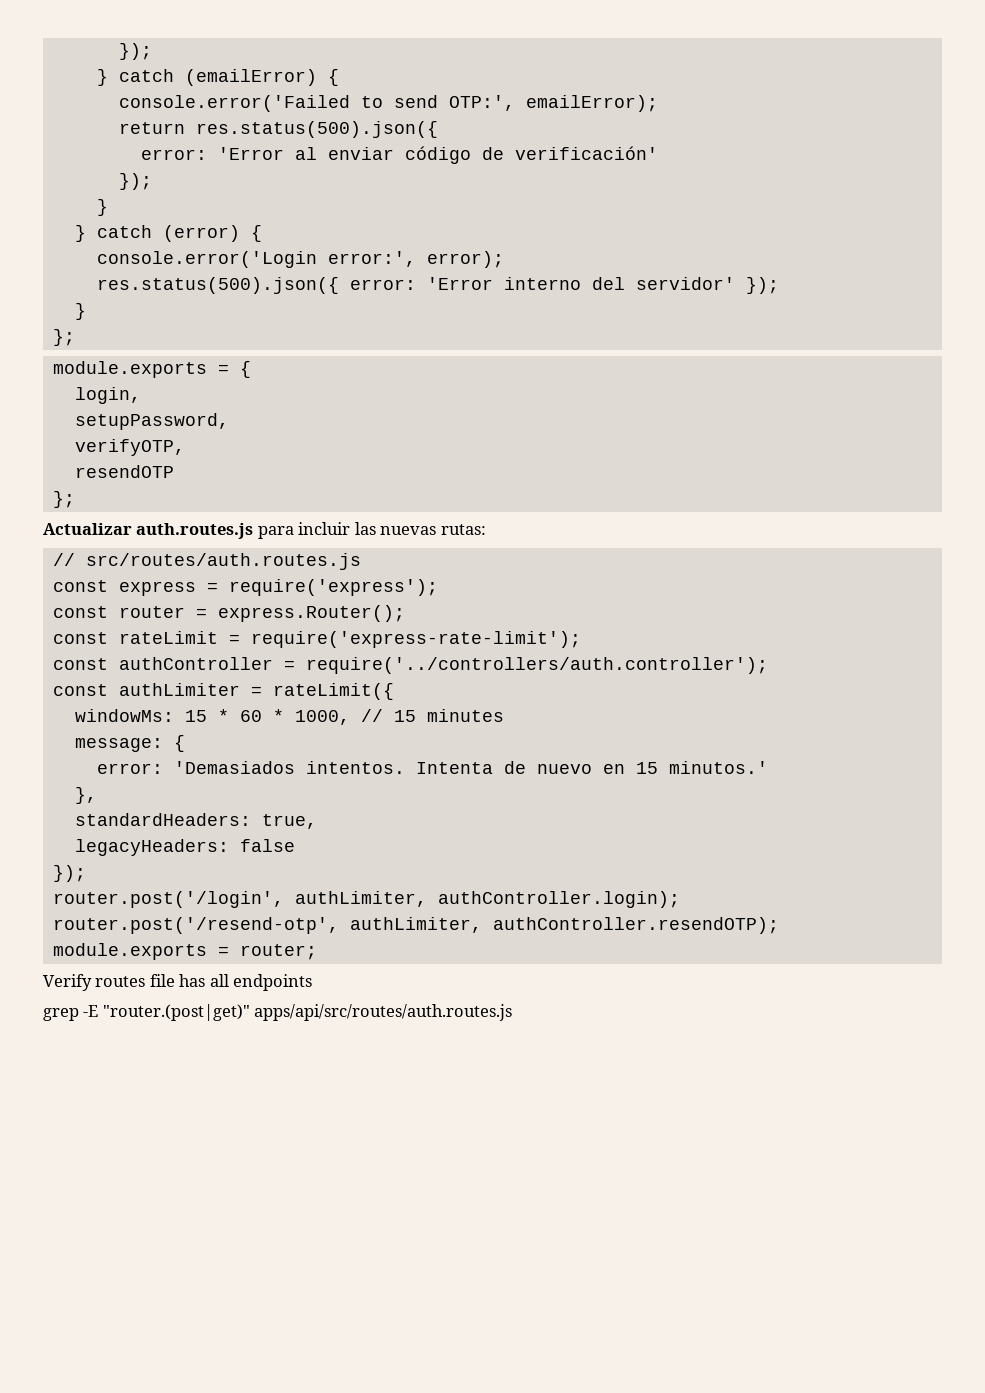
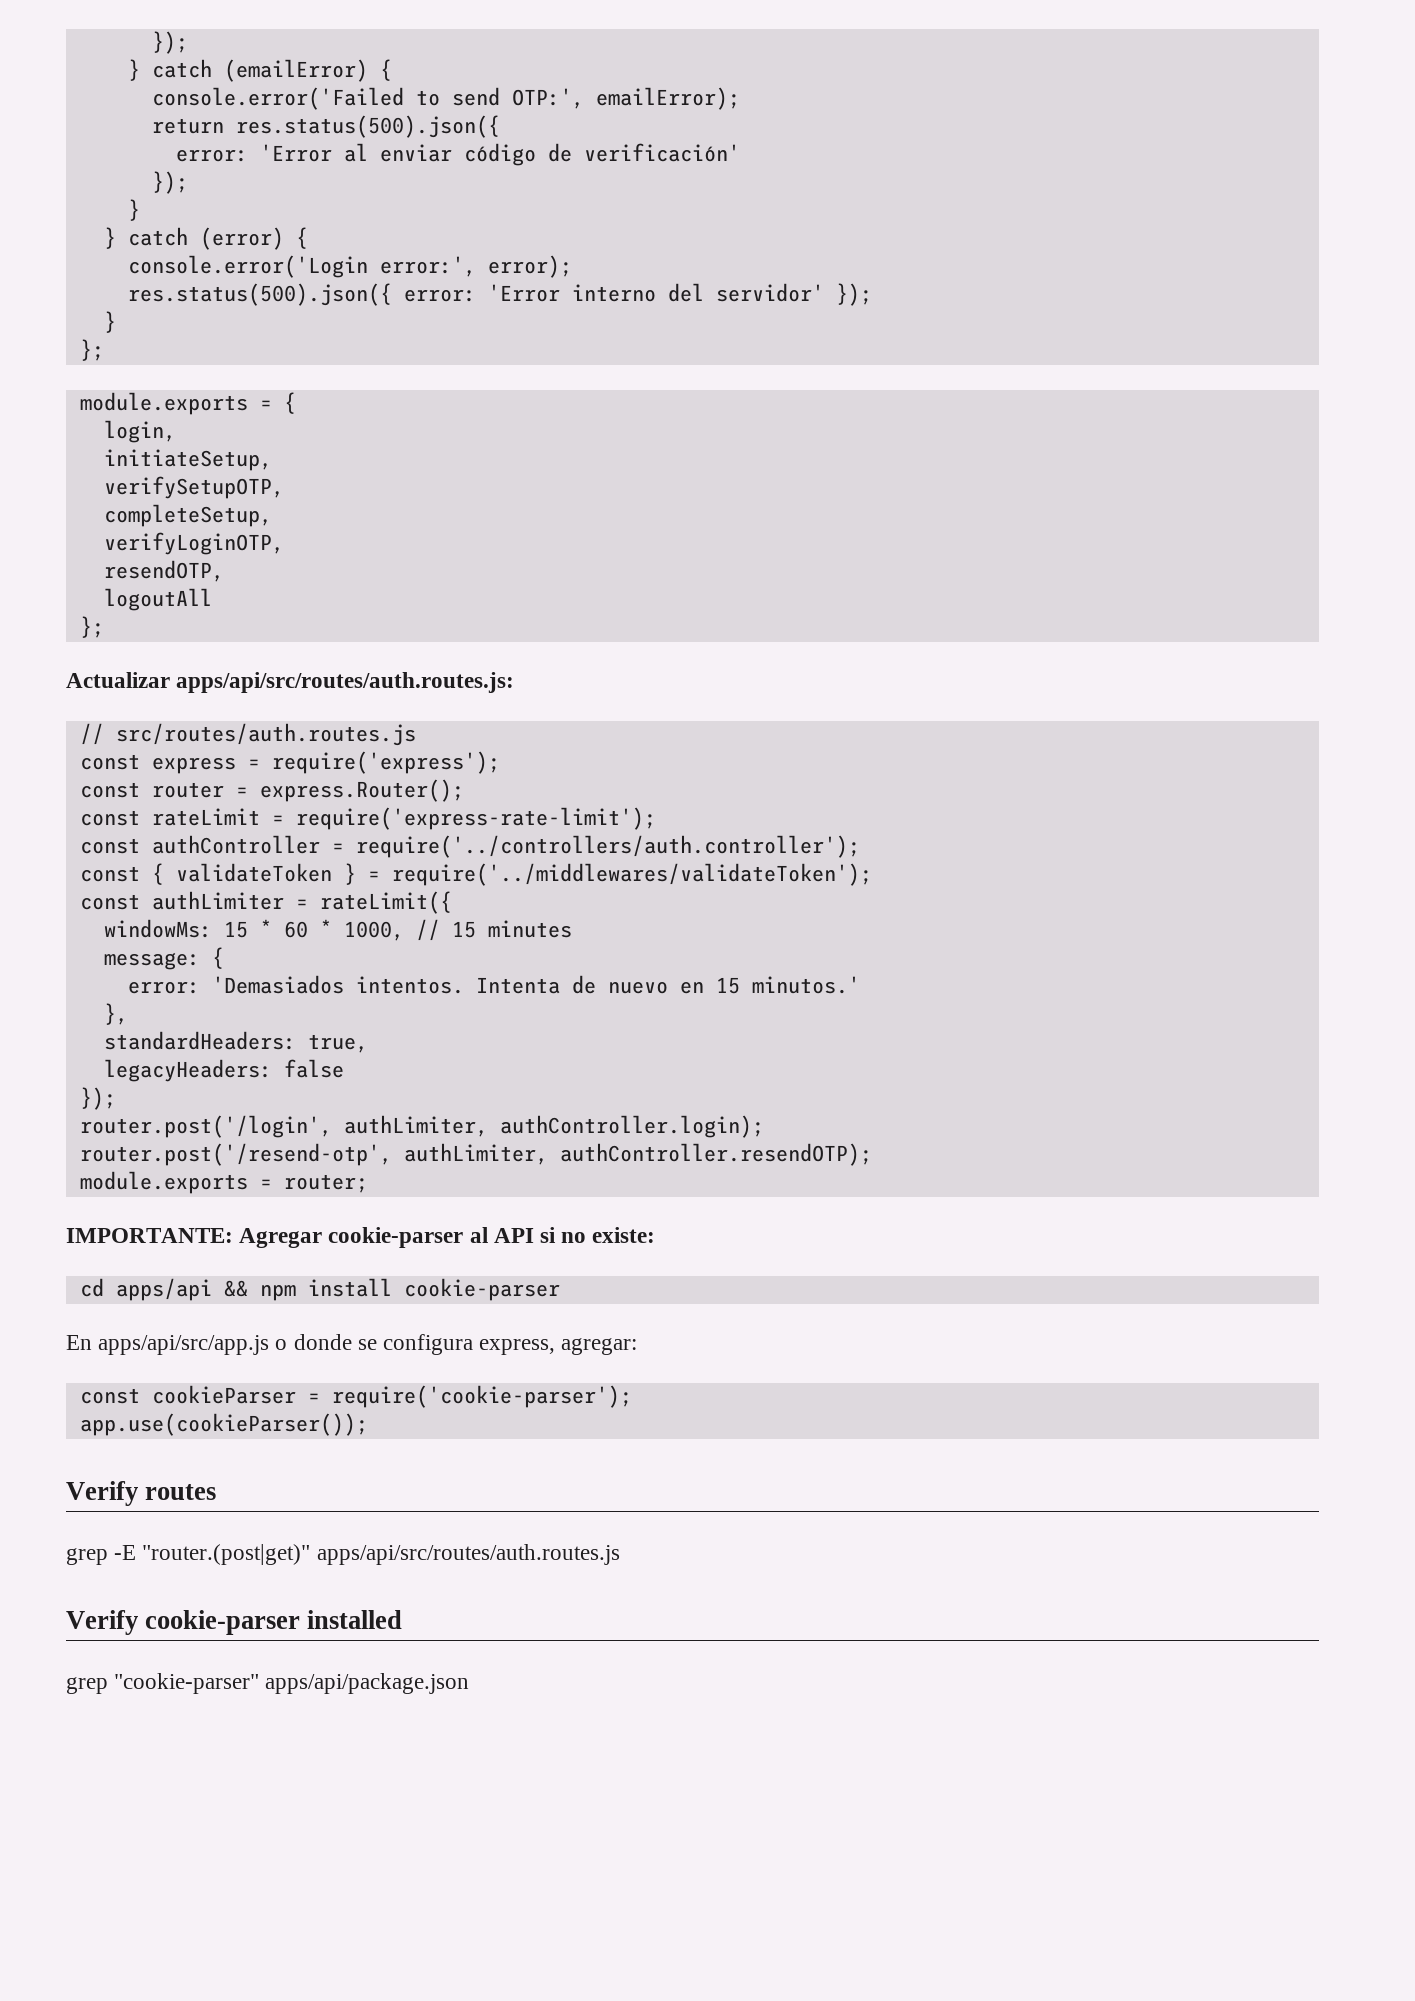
- setupPassword,
- verifyOTP,
- resendOTP
+ initiateSetup,
+ verifySetupOTP,
+ completeSetup,
+ verifyLoginOTP,
+ resendOTP,
+ logoutAll
  };
- Actualizar auth.routes.js para incluir las nuevas rutas:
+ Actualizar apps/api/src/routes/auth.routes.js:
+ const { validateToken } = require('../middlewares/validateToken');
- Verify routes file has all endpoints
+ IMPORTANTE: Agregar cookie-parser al API si no existe:
+ cd apps/api && npm install cookie-parser
+ En apps/api/src/app.js o donde se configura express, agregar:
+ const cookieParser = require('cookie-parser');
+ app.use(cookieParser());
+ Verify routes
  grep -E "router.(post|get)" apps/api/src/routes/auth.routes.js
+ Verify cookie-parser installed
+ grep "cookie-parser" apps/api/package.json

